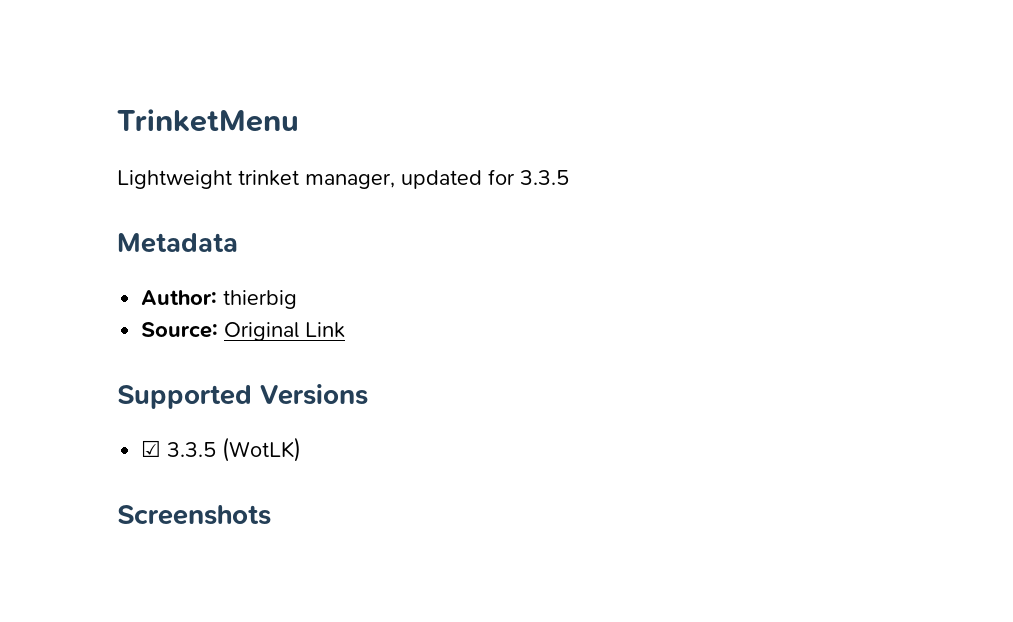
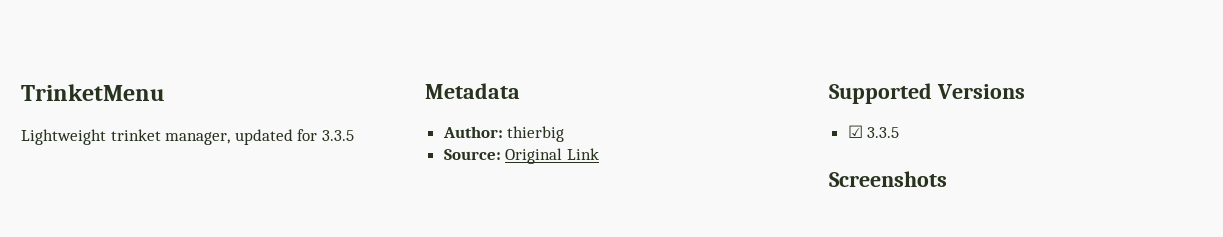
- ☑ 3.3.5 (WotLK)
+ ☑ 3.3.5

